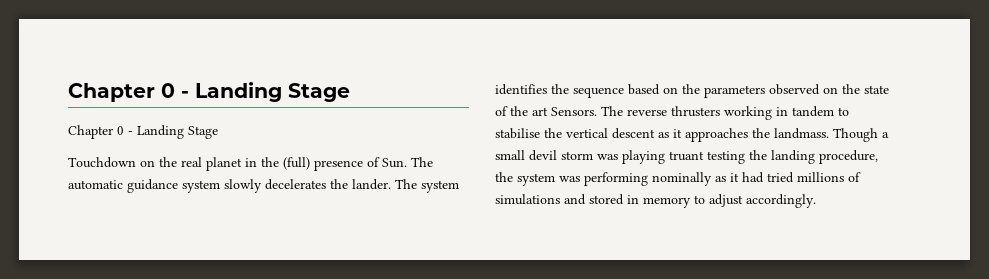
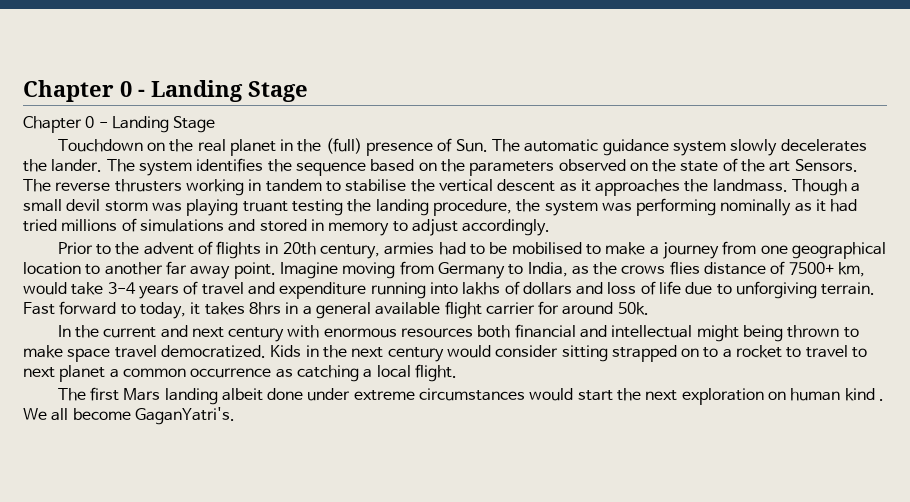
+ Prior to the advent of flights in 20th century, armies had to be mobilised to make a journey from one geographical location to another far away point. Imagine moving from Germany to India, as the crows flies distance of 7500+ km, would take 3-4 years of travel and expenditure running into lakhs of dollars and loss of life due to unforgiving terrain. Fast forward to today, it takes 8hrs in a general available flight carrier for around 50k.
+ In the current and next century with enormous resources both financial and intellectual might being thrown to make space travel democratized. Kids in the next century would consider sitting strapped on to a rocket to travel to next planet a common occurrence as catching a local flight.
+ The first Mars landing albeit done under extreme circumstances would start the next exploration on human kind . We all become GaganYatri's.

